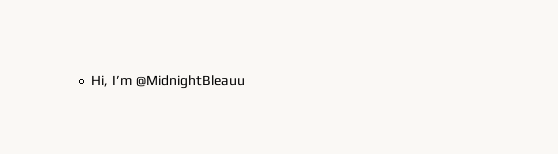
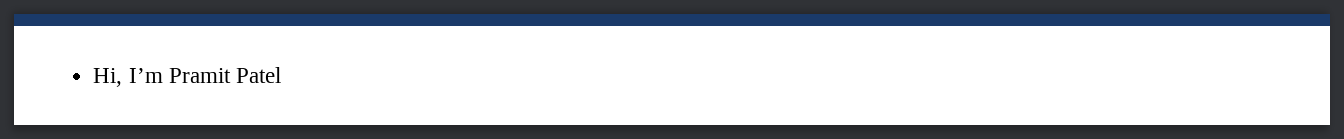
- Hi, I’m @MidnightBleauu
+ Hi, I’m Pramit Patel

